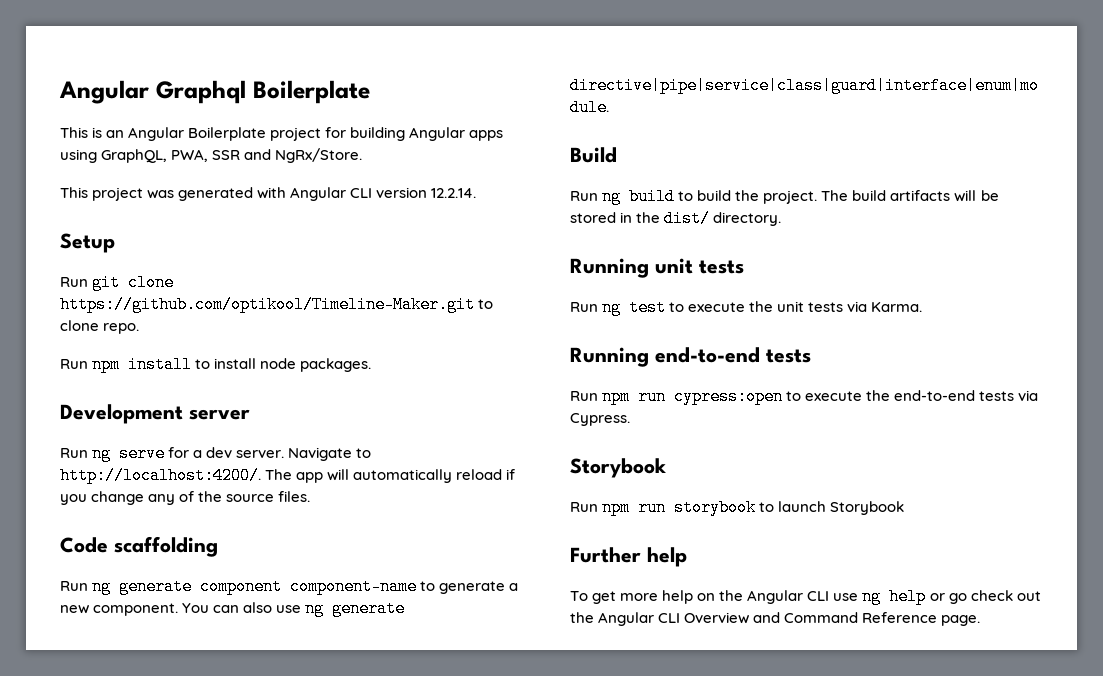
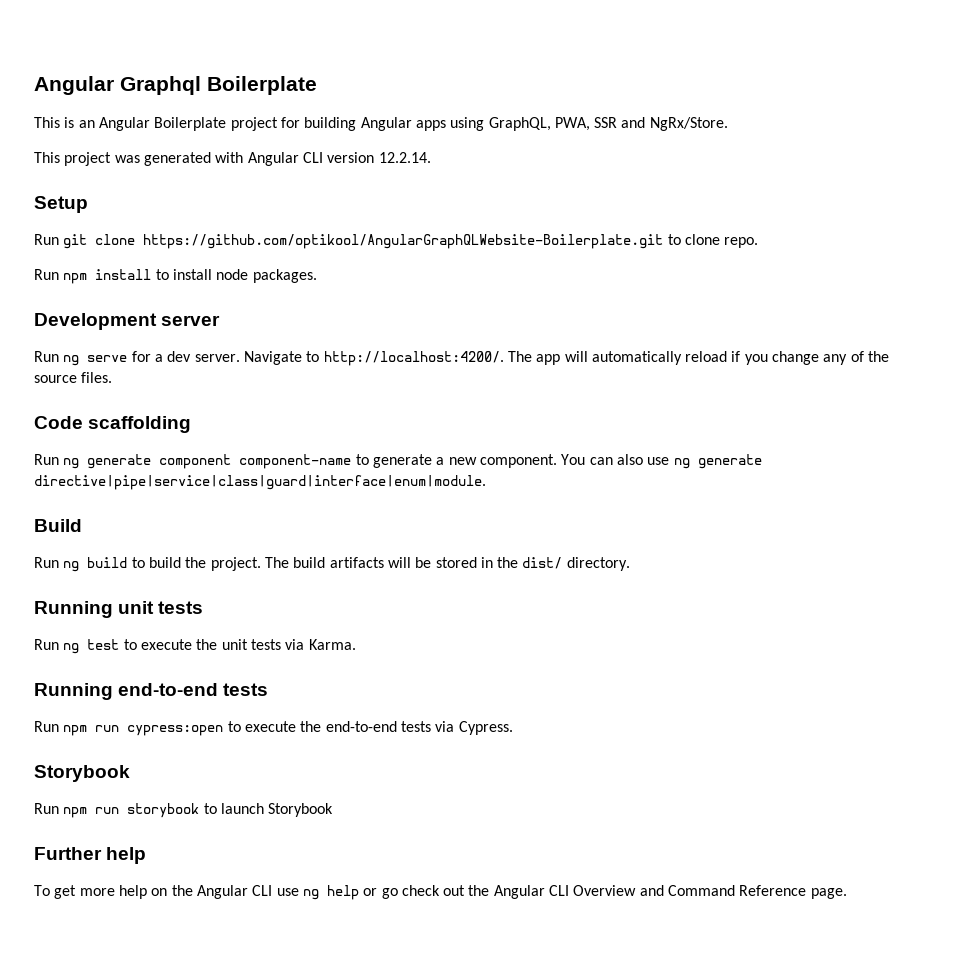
- Run git clone https://github.com/optikool/Timeline-Maker.git to clone repo.
+ Run git clone https://github.com/optikool/AngularGraphQLWebsite-Boilerplate.git to clone repo.

